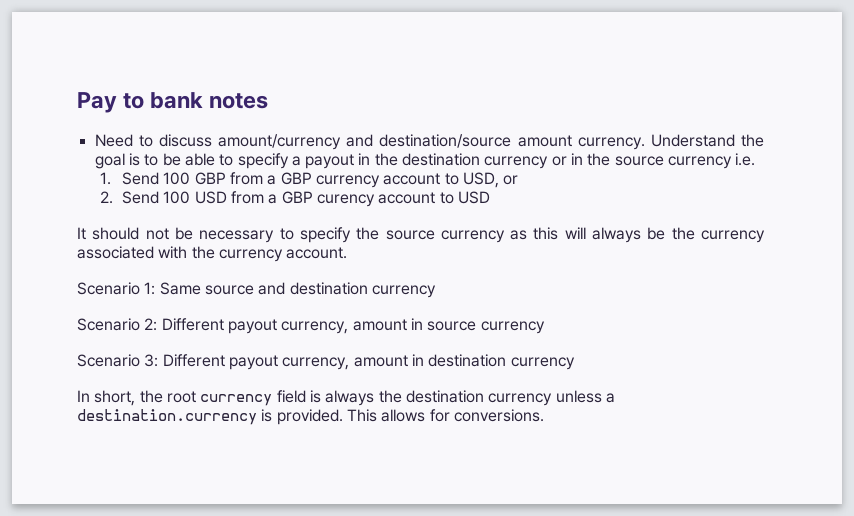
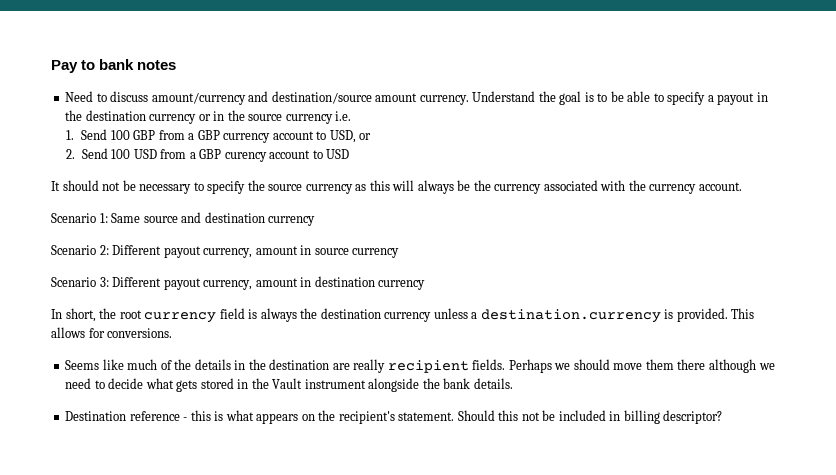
+ Seems like much of the details in the destination are really recipient fields. Perhaps we should move them there although we need to decide what gets stored in the Vault instrument alongside the bank details.
+ Destination reference - this is what appears on the recipient's statement. Should this not be included in billing descriptor?

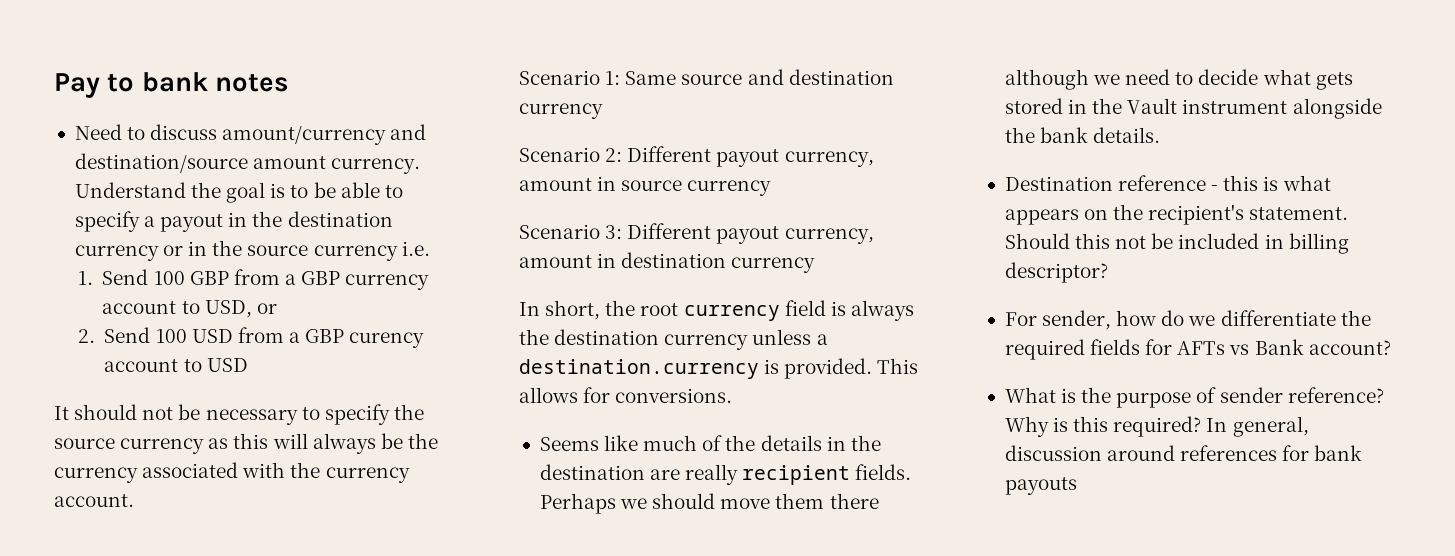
+ For sender, how do we differentiate the required fields for AFTs vs Bank account?
+ What is the purpose of sender reference? Why is this required? In general, discussion around references for bank payouts

